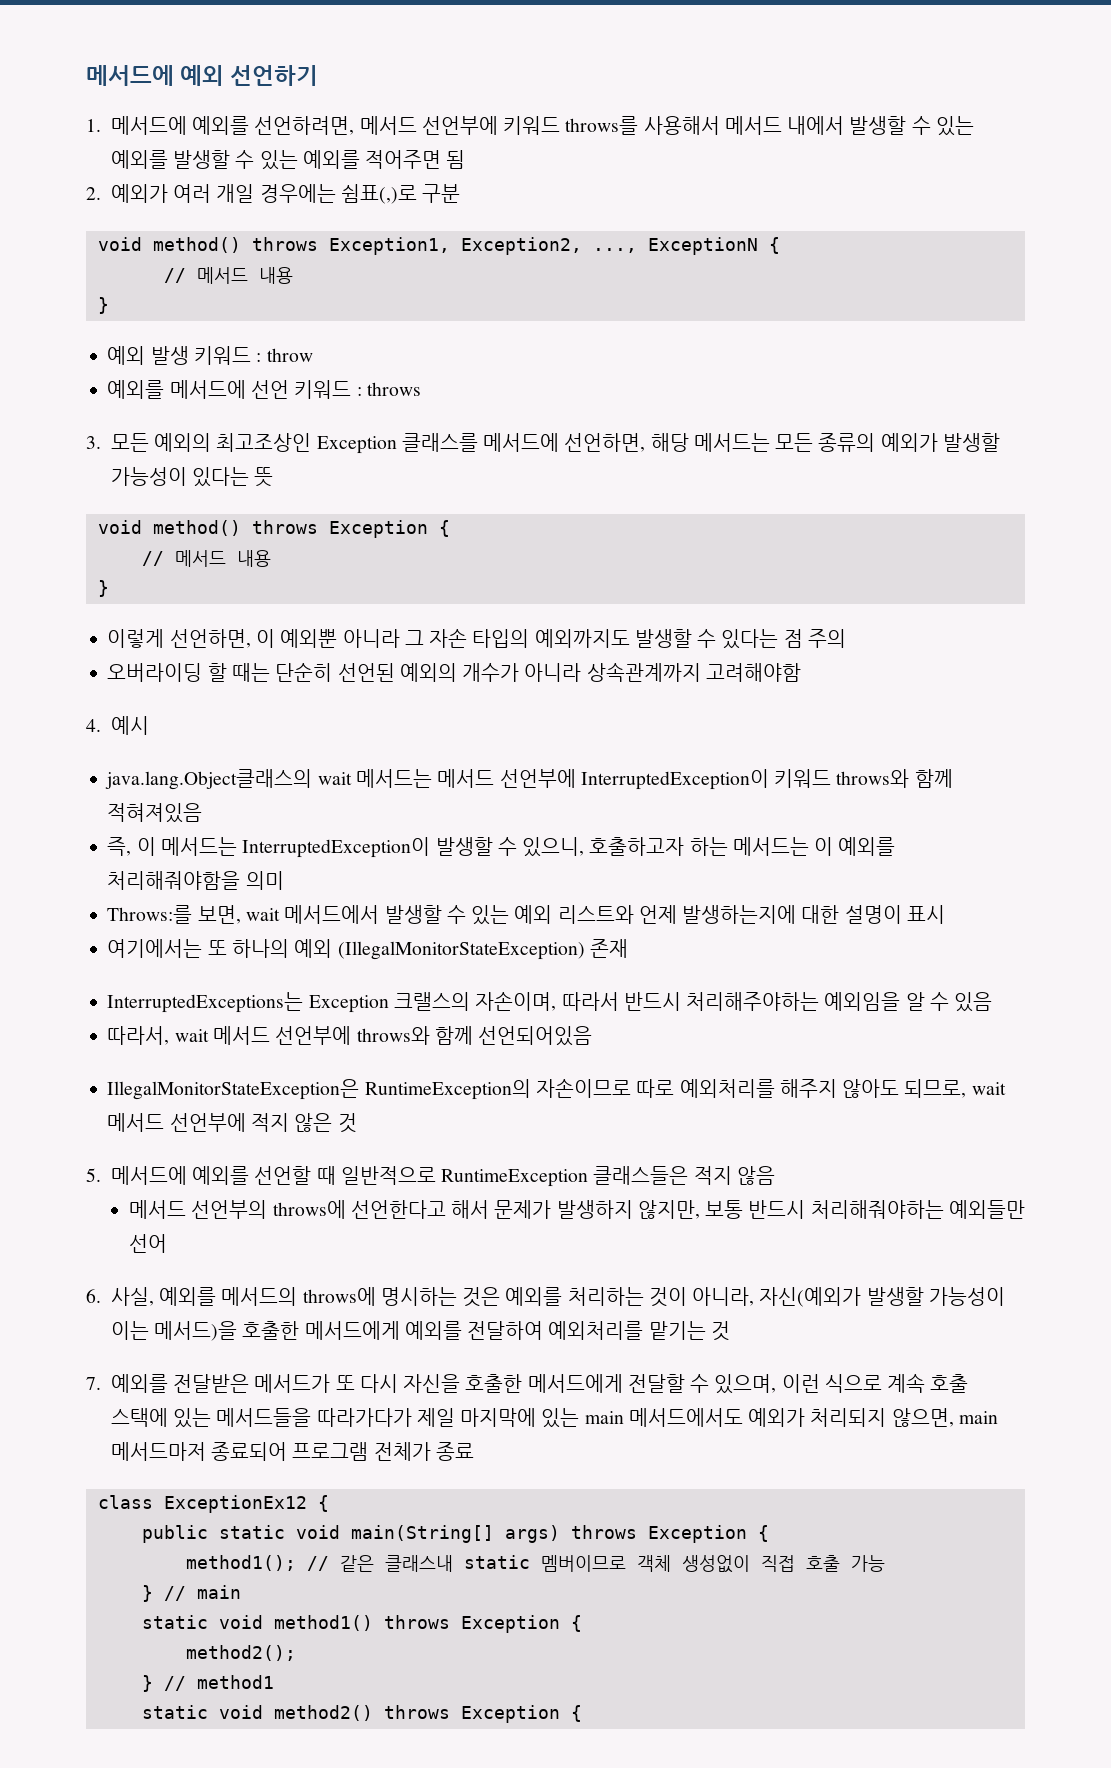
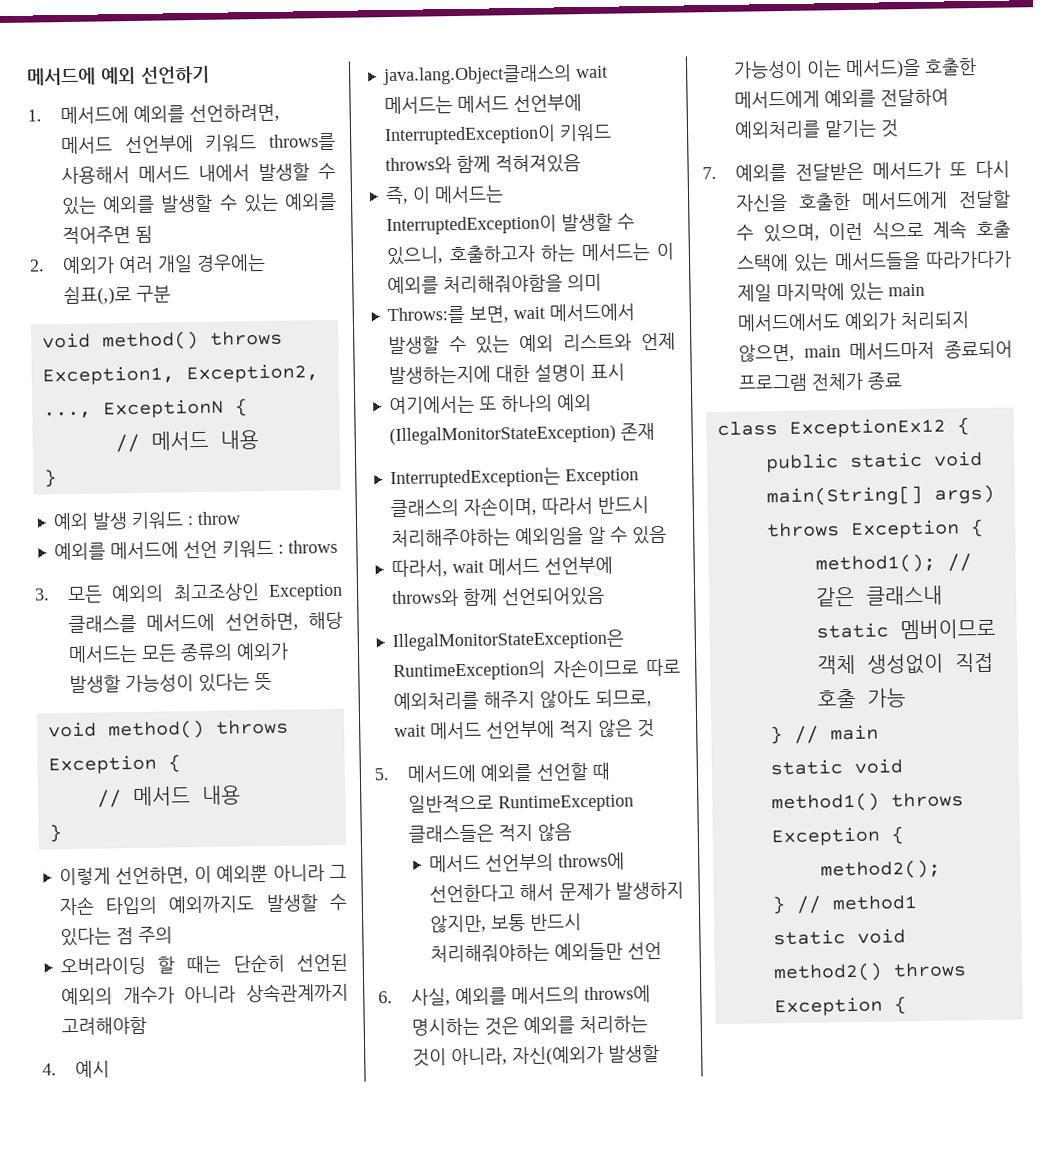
- InterruptedExceptions는 Exception 크랠스의 자손이며, 따라서 반드시 처리해주야하는 예외임을 알 수 있음
+ InterruptedException는 Exception 클래스의 자손이며, 따라서 반드시 처리해주야하는 예외임을 알 수 있음
- 메서드 선언부의 throws에 선언한다고 해서 문제가 발생하지 않지만, 보통 반드시 처리해줘야하는 예외들만 선어
+ 메서드 선언부의 throws에 선언한다고 해서 문제가 발생하지 않지만, 보통 반드시 처리해줘야하는 예외들만 선언

